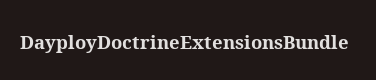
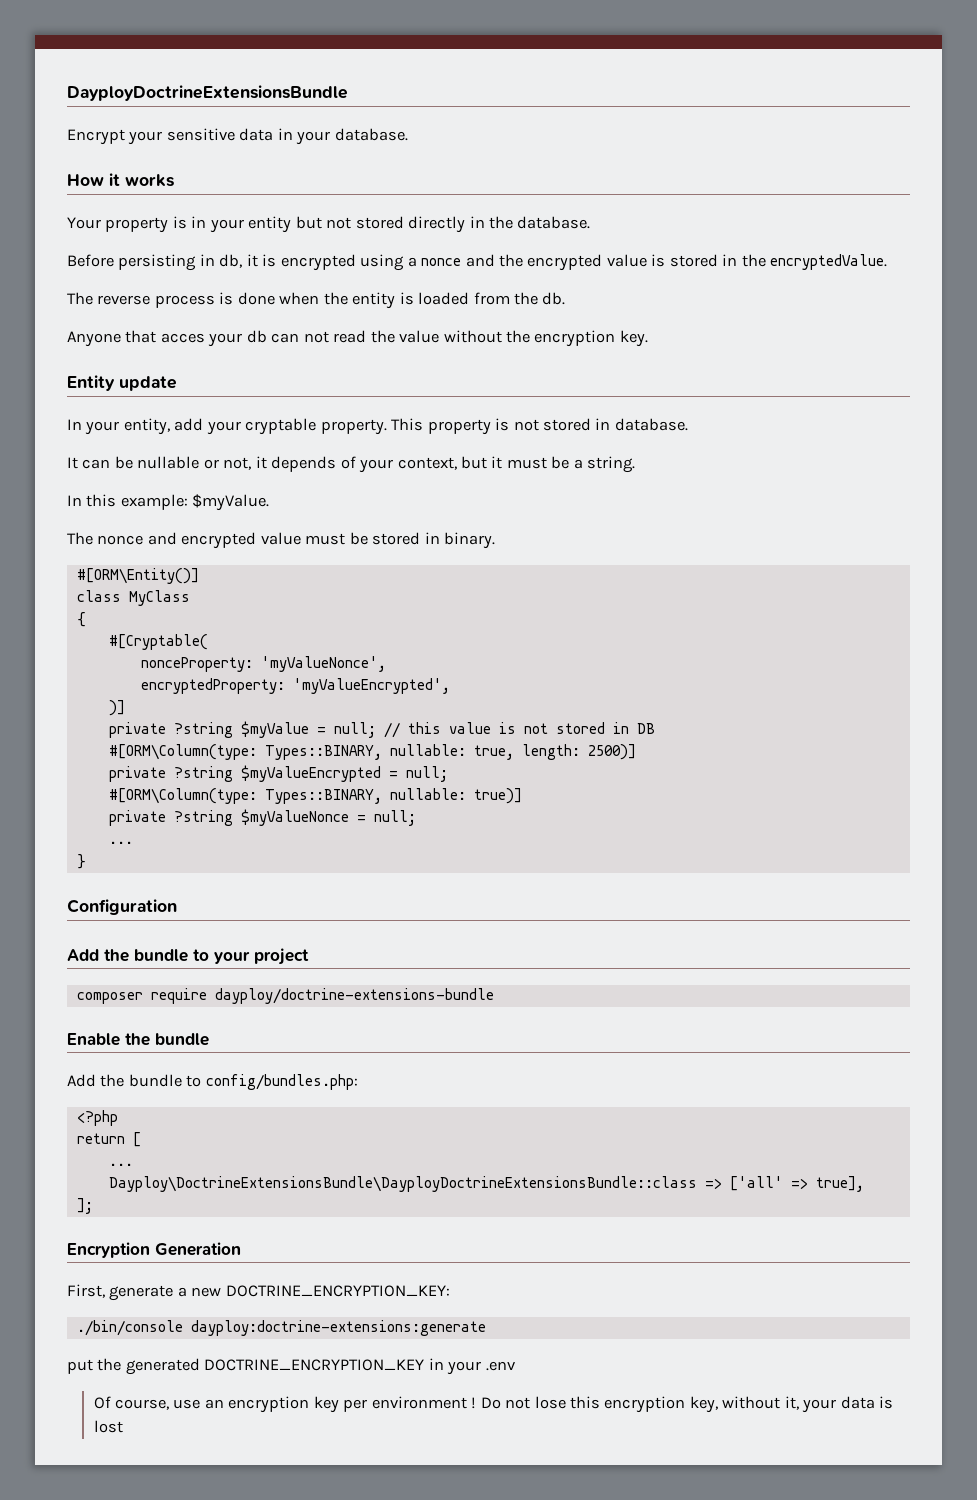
+ Encrypt your sensitive data in your database.
+ How it works
+ Your property is in your entity but not stored directly in the database.
+ Before persisting in db, it is encrypted using a nonce and the encrypted value is stored in the encryptedValue.
+ The reverse process is done when the entity is loaded from the db.
+ Anyone that acces your db can not read the value without the encryption key.
+ Entity update
+ In your entity, add your cryptable property. This property is not stored in database.
+ It can be nullable or not, it depends of your context, but it must be a string.
+ In this example: $myValue.
+ The nonce and encrypted value must be stored in binary.
+ #[ORM\Entity()]
+ class MyClass
+ {
+ #[Cryptable(
+ nonceProperty: 'myValueNonce',
+ encryptedProperty: 'myValueEncrypted',
+ )]
+ private ?string $myValue = null; // this value is not stored in DB
+ #[ORM\Column(type: Types::BINARY, nullable: true, length: 2500)]
+ private ?string $myValueEncrypted = null;
+ #[ORM\Column(type: Types::BINARY, nullable: true)]
+ private ?string $myValueNonce = null;
+ ...
+ }
+ Configuration
+ Add the bundle to your project
+ composer require dayploy/doctrine-extensions-bundle
+ Enable the bundle
+ Add the bundle to config/bundles.php:
+ <?php
+ return [
+ ...
+ Dayploy\DoctrineExtensionsBundle\DayployDoctrineExtensionsBundle::class => ['all' => true],
+ ];
+ Encryption Generation
+ First, generate a new DOCTRINE_ENCRYPTION_KEY:
+ ./bin/console dayploy:doctrine-extensions:generate
+ put the generated DOCTRINE_ENCRYPTION_KEY in your .env
+ Of course, use an encryption key per environment ! Do not lose this encryption key, without it, your data is lost

